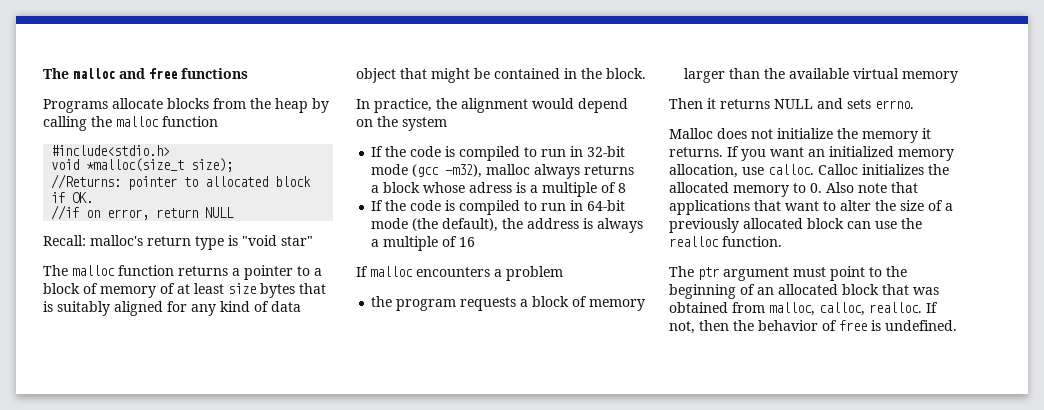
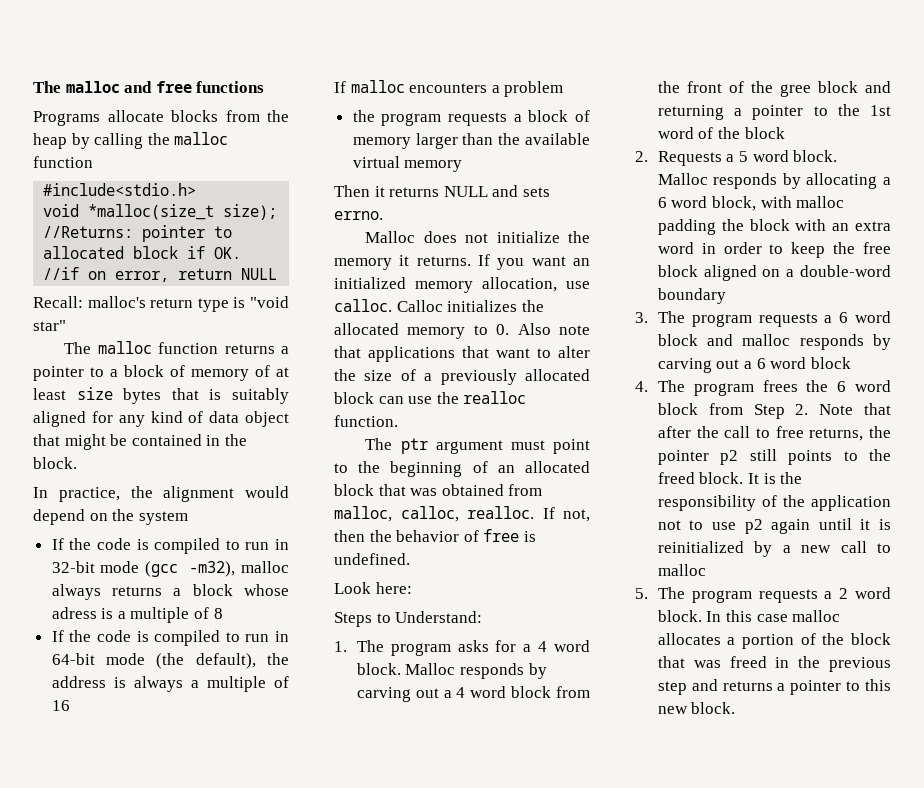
+ Look here:
+ Steps to Understand:
+ 1. The program asks for a 4 word block. Malloc responds by carving out a 4 word block from the front of the gree block and returning a pointer to the 1st word of the block
+ 2. Requests a 5 word block. Malloc responds by allocating a 6 word block, with malloc padding the block with an extra word in order to keep the free block aligned on a double-word boundary
+ 3. The program requests a 6 word block and malloc responds by carving out a 6 word block
+ 4. The program frees the 6 word block from Step 2. Note that after the call to free returns, the pointer p2 still points to the freed block. It is the responsibility of the application not to use p2 again until it is reinitialized by a new call to malloc
+ 5. The program requests a 2 word block. In this case malloc allocates a portion of the block that was freed in the previous step and returns a pointer to this new block.

